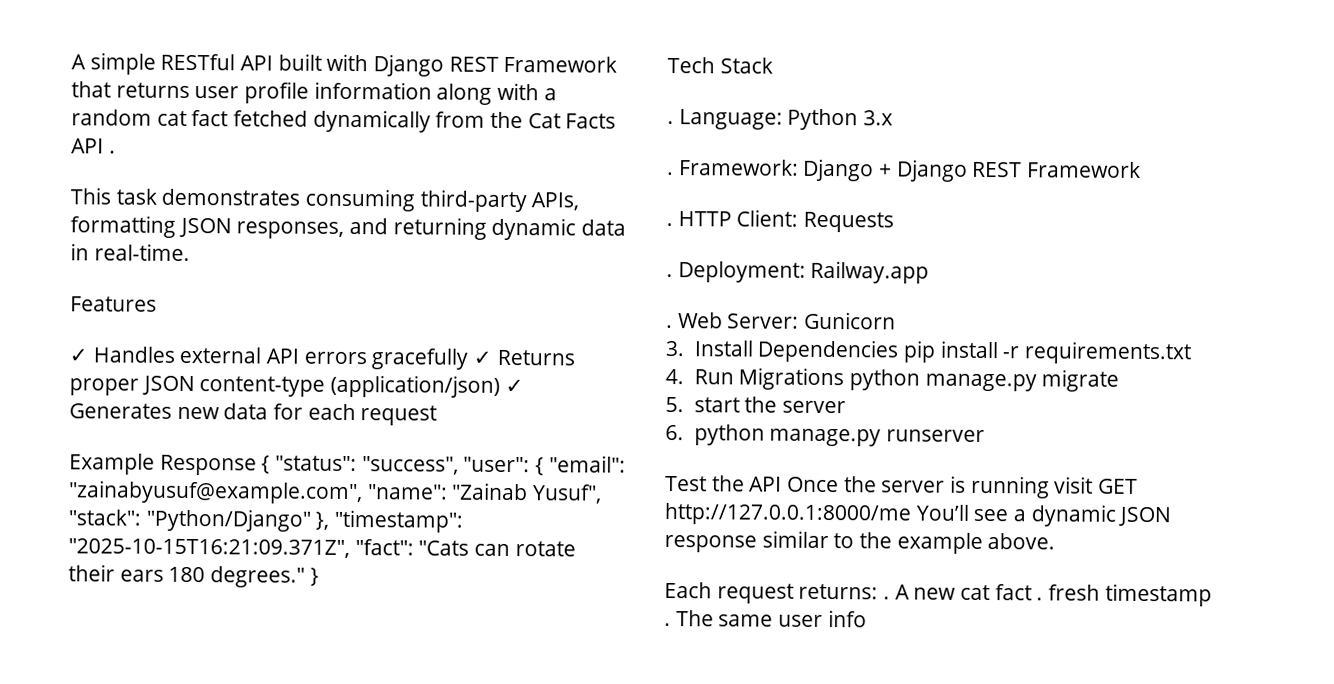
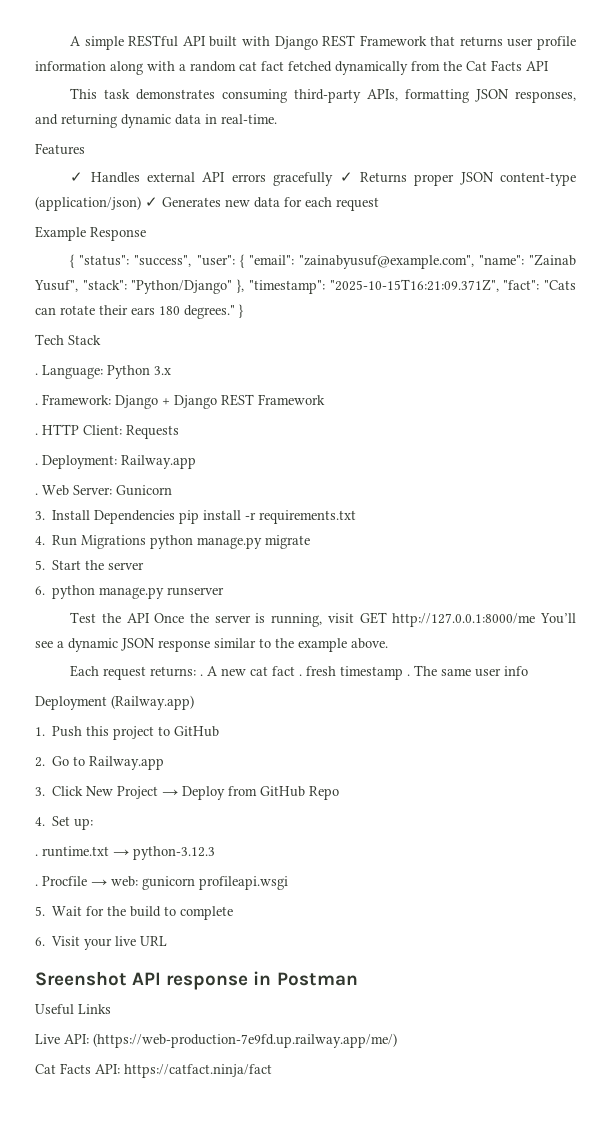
- A simple RESTful API built with Django REST Framework that returns user profile information along with a random cat fact fetched dynamically from the Cat Facts API .
+ A simple RESTful API built with Django REST Framework that returns user profile information along with a random cat fact fetched dynamically from the Cat Facts API
- Example Response { "status": "success", "user": { "email": "zainabyusuf@example.com", "name": "Zainab Yusuf", "stack": "Python/Django" }, "timestamp": "2025-10-15T16:21:09.371Z", "fact": "Cats can rotate their ears 180 degrees."
+ Example Response
+ { "status": "success", "user": { "email": "zainabyusuf@example.com", "name": "Zainab Yusuf", "stack": "Python/Django" }, "timestamp": "2025-10-15T16:21:09.371Z", "fact": "Cats can rotate their ears 180 degrees."
- 5. start the server
+ 5. Start the server
- Test the API Once the server is running visit GET http://127.0.0.1:8000/me You’ll see a dynamic JSON response similar to the example above.
+ Test the API Once the server is running, visit GET http://127.0.0.1:8000/me You’ll see a dynamic JSON response similar to the example above.
+ Deployment (Railway.app)
+ 1. Push this project to GitHub
+ 2. Go to Railway.app
+ 3. Click New Project → Deploy from GitHub Repo
+ 4. Set up:
+ . runtime.txt → python-3.12.3
+ . Procfile → web: gunicorn profileapi.wsgi
+ 5. Wait for the build to complete
+ 6. Visit your live URL
+ Sreenshot API response in Postman
+ Useful Links
+ Live API: (https://web-production-7e9fd.up.railway.app/me/)
+ Cat Facts API: https://catfact.ninja/fact

